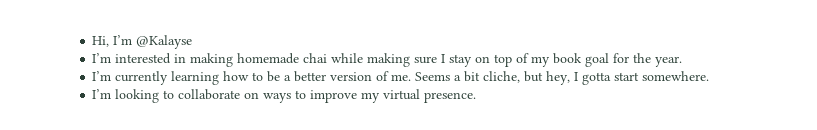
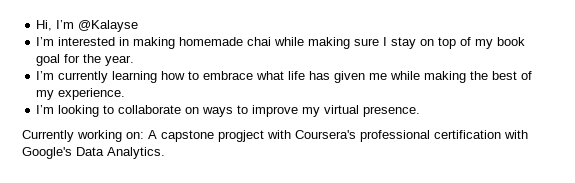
- I’m currently learning how to be a better version of me. Seems a bit cliche, but hey, I gotta start somewhere.
+ I’m currently learning how to embrace what life has given me while making the best of my experience.
+ Currently working on: A capstone progject with Coursera's professional certification with Google's Data Analytics.

